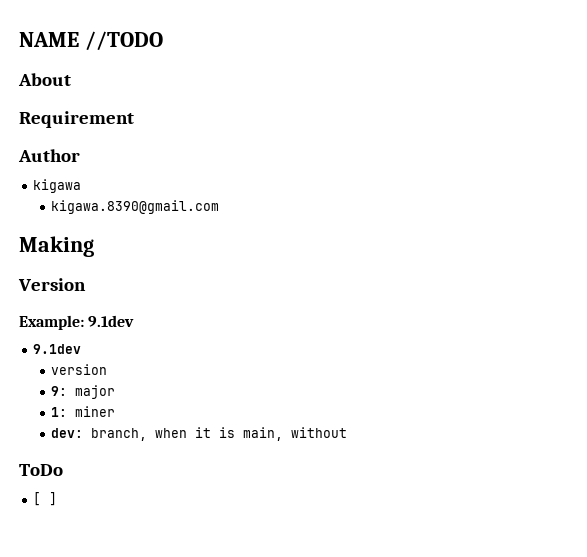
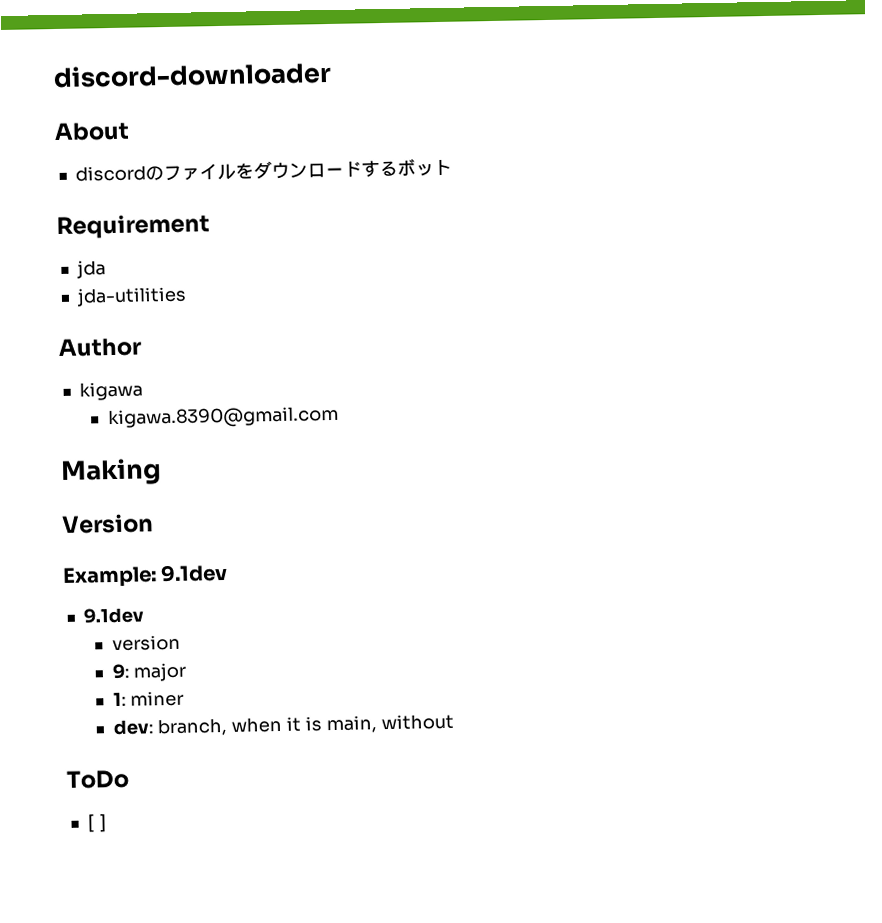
- NAME //TODO
+ discord-downloader
+ discordのファイルをダウンロードするボット
+ jda
+ jda-utilities

